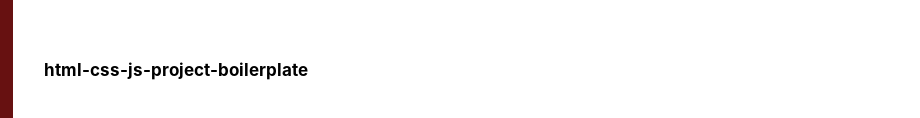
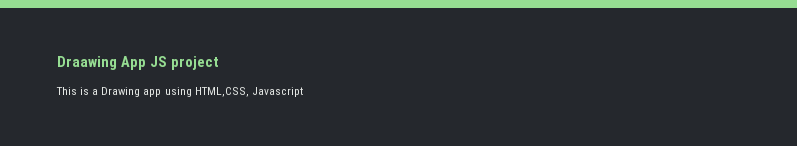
- html-css-js-project-boilerplate
+ Draawing App JS project
+ This is a Drawing app using HTML,CSS, Javascript

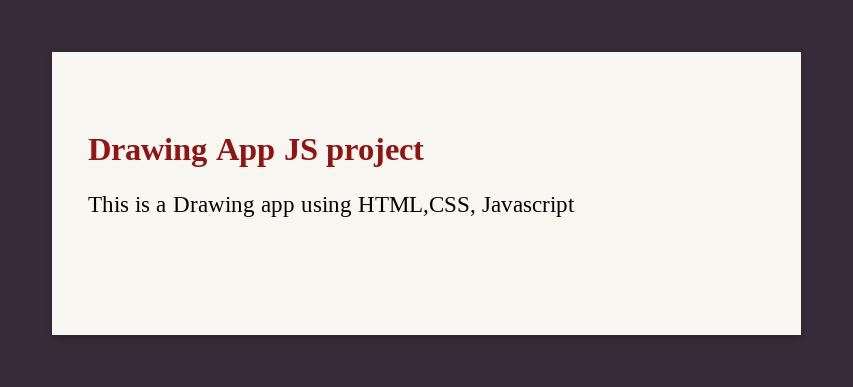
- Draawing App JS project
+ Drawing App JS project

